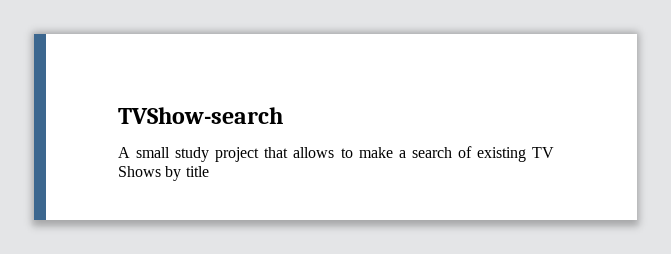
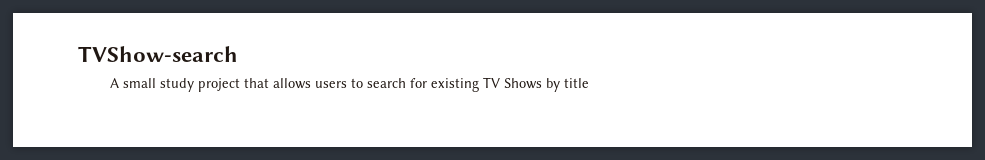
- A small study project that allows to make a search of existing TV Shows by title
+ A small study project that allows users to search for existing TV Shows by title

